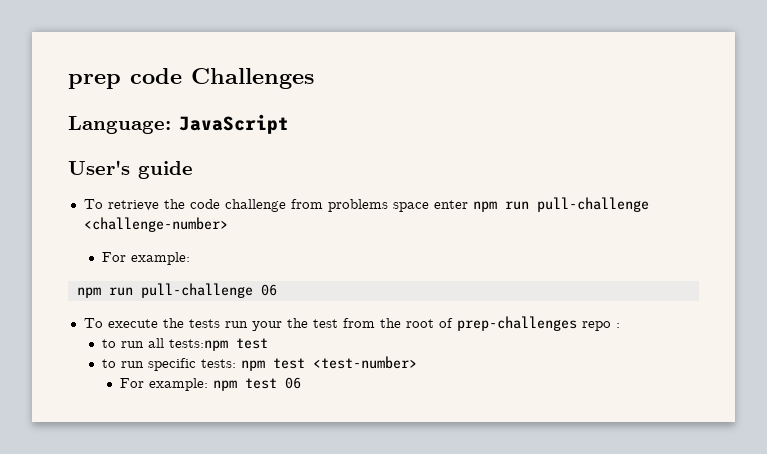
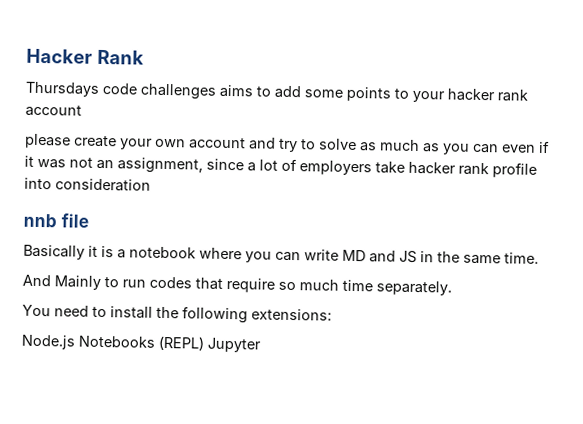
- prep code Challenges
- Language: JavaScript
- User's guide
- To retrieve the code challenge from problems space enter npm run pull-challenge <challenge-number>
- For example:
- npm run pull-challenge 06
- To execute the tests run your the test from the root of prep-challenges repo :
- to run all tests:npm test
- to run specific tests: npm test <test-number>
- For example: npm test 06
+ Hacker Rank
+ Thursdays code challenges aims to add some points to your hacker rank account
+ please create your own account and try to solve as much as you can even if it was not an assignment, since a lot of employers take hacker rank profile into consideration
+ nnb file
+ Basically it is a notebook where you can write MD and JS in the same time.
+ And Mainly to run codes that require so much time separately.
+ You need to install the following extensions:
+ Node.js Notebooks (REPL) Jupyter

